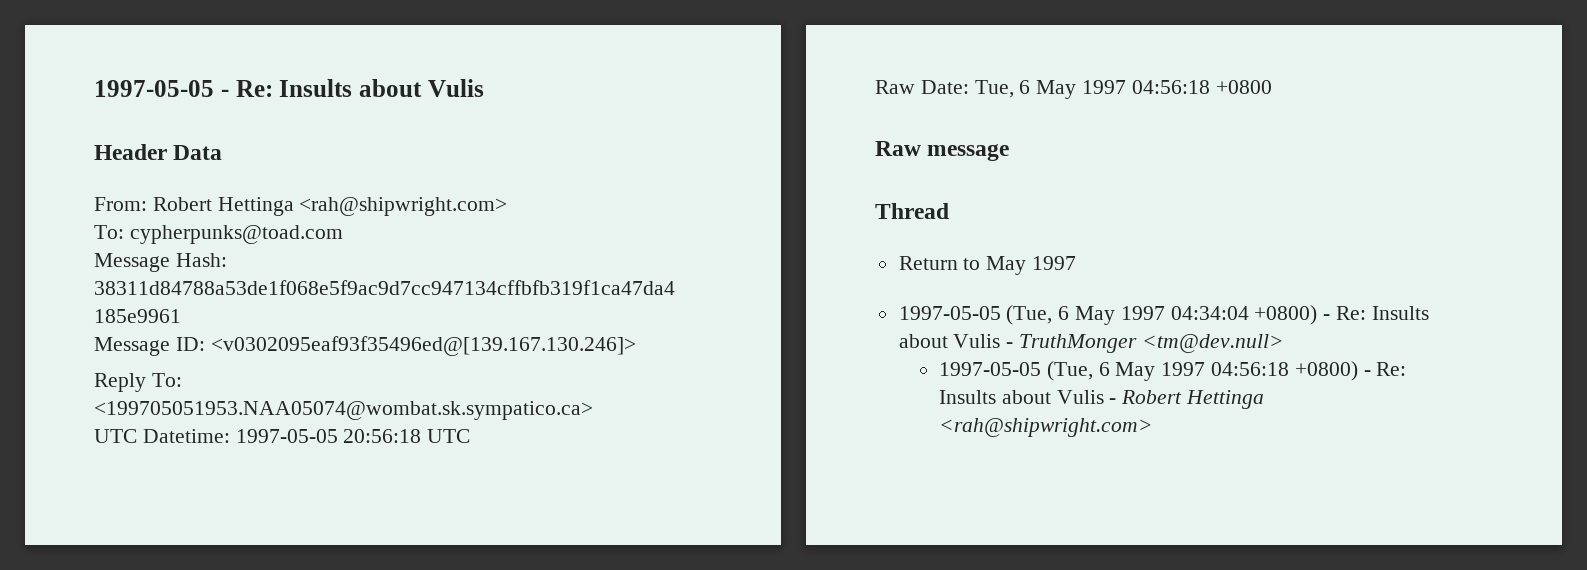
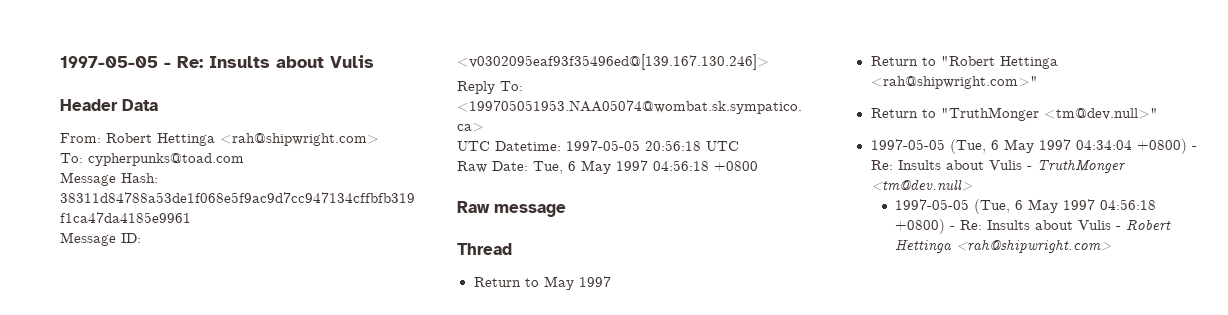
+ Return to "Robert Hettinga <rah@shipwright.com>"
+ Return to "TruthMonger <tm@dev.null>"

